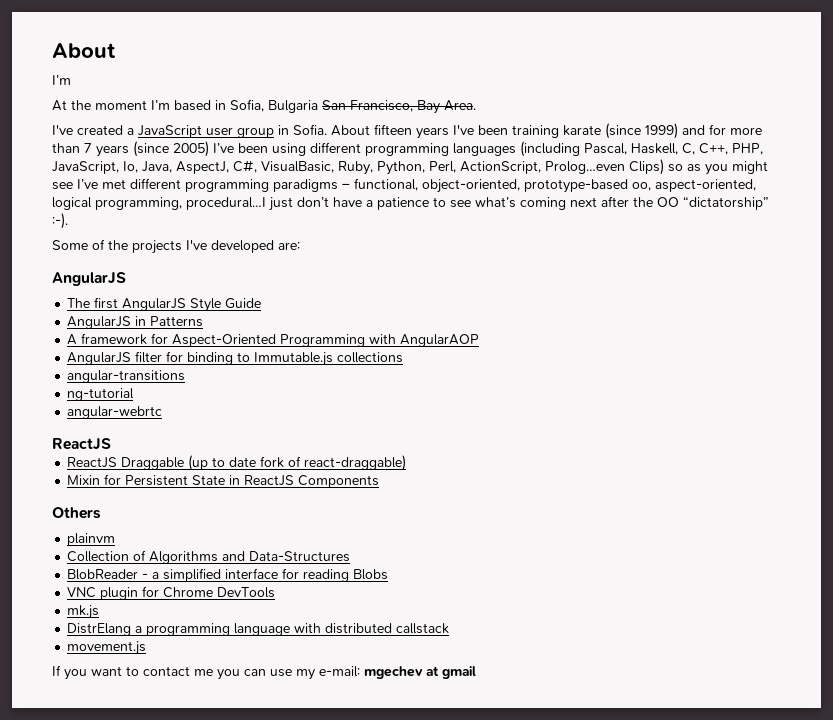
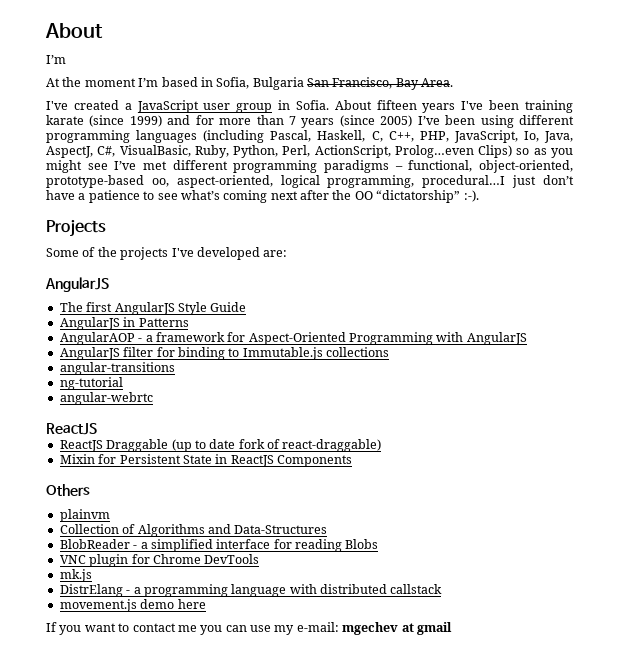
+ Projects
- A framework for Aspect-Oriented Programming with AngularAOP
+ AngularAOP - a framework for Aspect-Oriented Programming with AngularJS
- DistrElang a programming language with distributed callstack
+ DistrElang - a programming language with distributed callstack
- movement.js
+ movement.js demo here

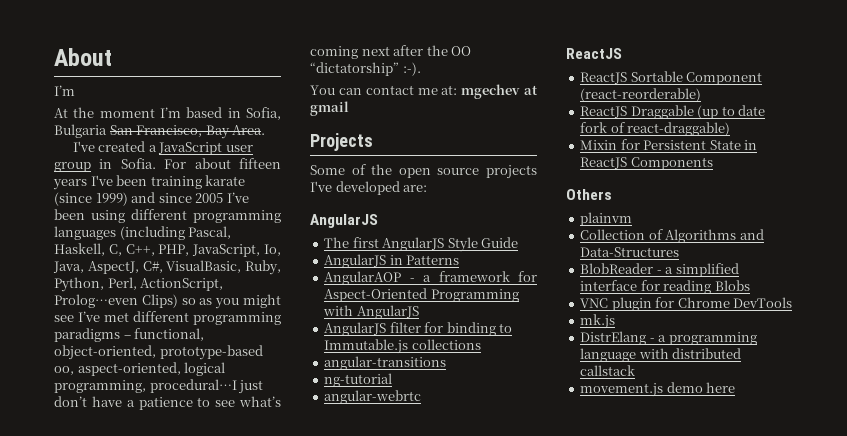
- About fifteen years I've been training karate (since 1999) and for more than 7 years (since 2005) I’ve been using different programming languages (including Pascal, Haskell, C, C++, PHP, JavaScript, Io, Java, AspectJ, C#, VisualBasic, Ruby, Python, Perl, ActionScript, Prolog…even Clips) so as you might see I’ve met different programming paradigms – functional, object-oriented, prototype-based oo, aspect-oriented, logical programming, procedural…I just don’t have a patience to see what’s coming next after the OO “dictatorship” :-).
+ For about fifteen years I've been training karate (since 1999) and since 2005 I’ve been using different programming languages (including Pascal, Haskell, C, C++, PHP, JavaScript, Io, Java, AspectJ, C#, VisualBasic, Ruby, Python, Perl, ActionScript, Prolog…even Clips) so as you might see I’ve met different programming paradigms – functional, object-oriented, prototype-based oo, aspect-oriented, logical programming, procedural…I just don’t have a patience to see what’s coming next after the OO “dictatorship” :-).
+ You can contact me at: mgechev at gmail
- Some of the projects I've developed are:
+ Some of the open source projects I've developed are:
+ ReactJS Sortable Component (react-reorderable)
- If you want to contact me you can use my e-mail: mgechev at gmail

